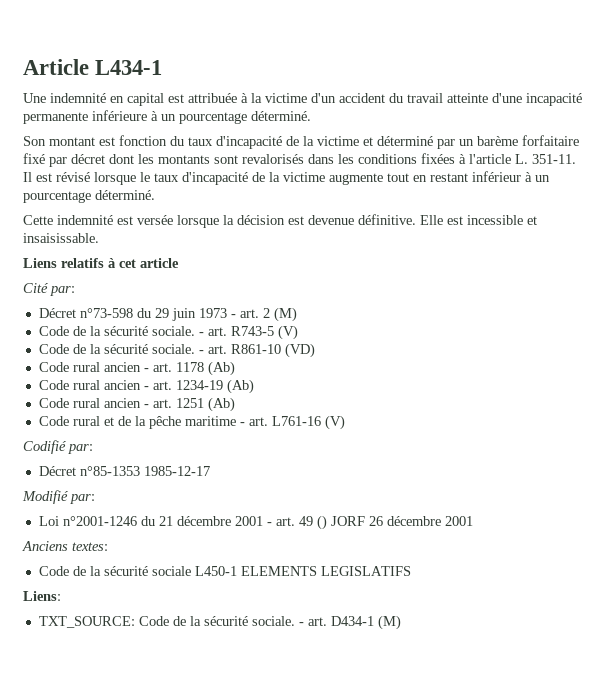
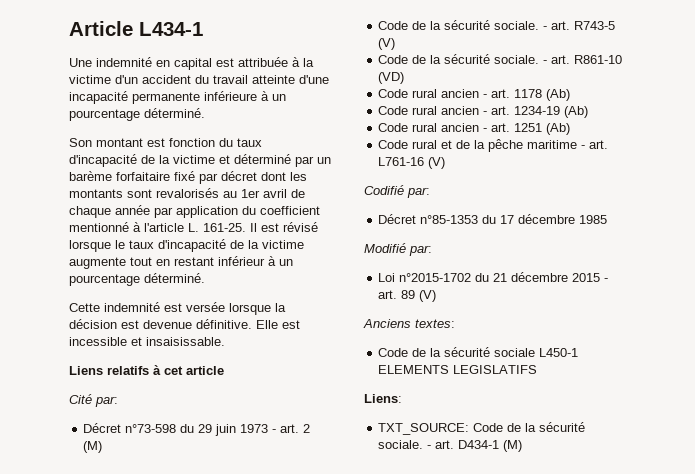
- Son montant est fonction du taux d'incapacité de la victime et déterminé par un barème forfaitaire fixé par décret dont les montants sont revalorisés dans les conditions fixées à l'article L. 351-11.
+ Son montant est fonction du taux d'incapacité de la victime et déterminé par un barème forfaitaire fixé par décret dont les montants sont revalorisés au 1er avril de chaque année par application du coefficient mentionné à l'article L. 161-25.
- Décret n°85-1353 1985-12-17
+ Décret n°85-1353 du 17 décembre 1985
- Loi n°2001-1246 du 21 décembre 2001 - art. 49 () JORF 26 décembre 2001
+ Loi n°2015-1702 du 21 décembre 2015 - art. 89 (V)

